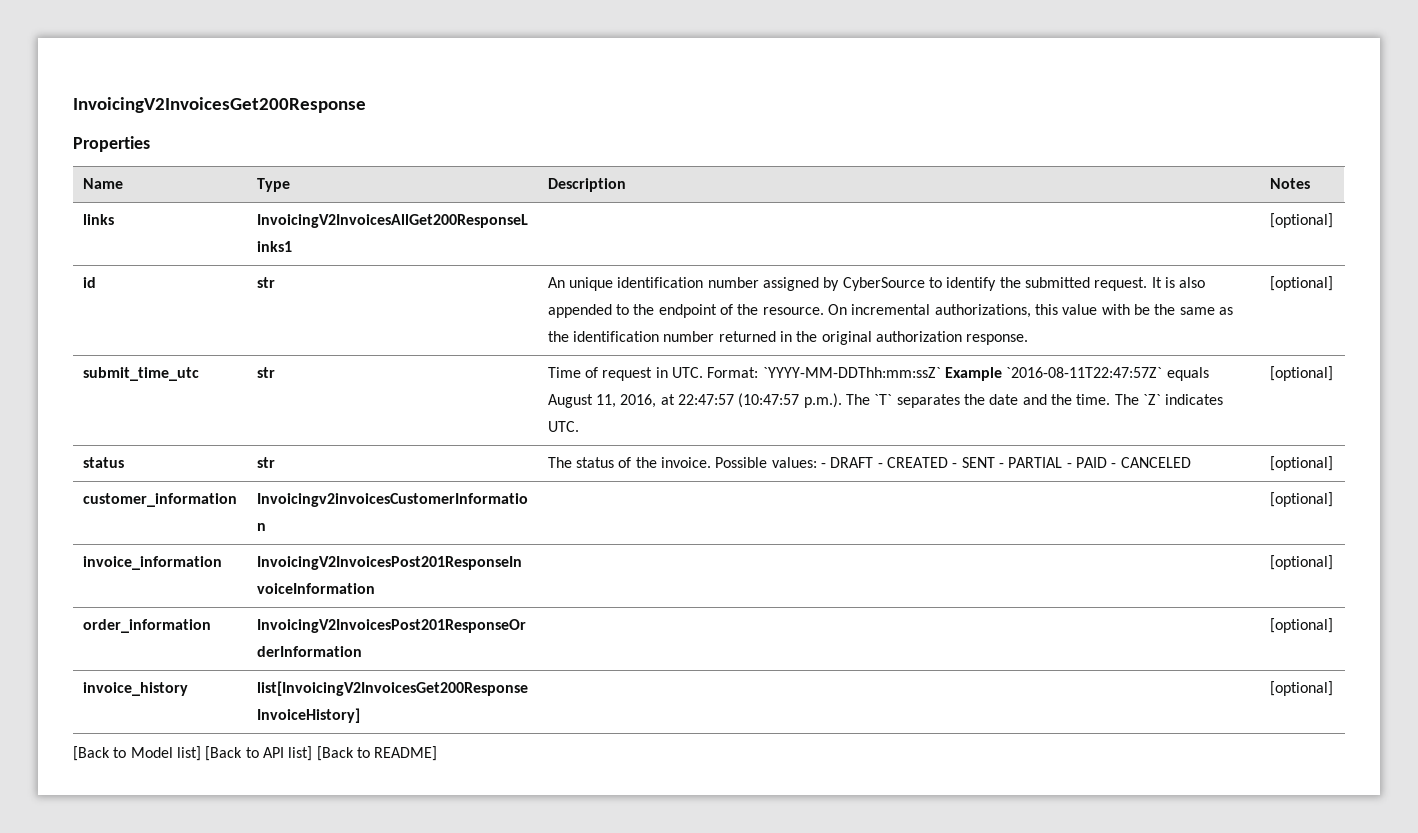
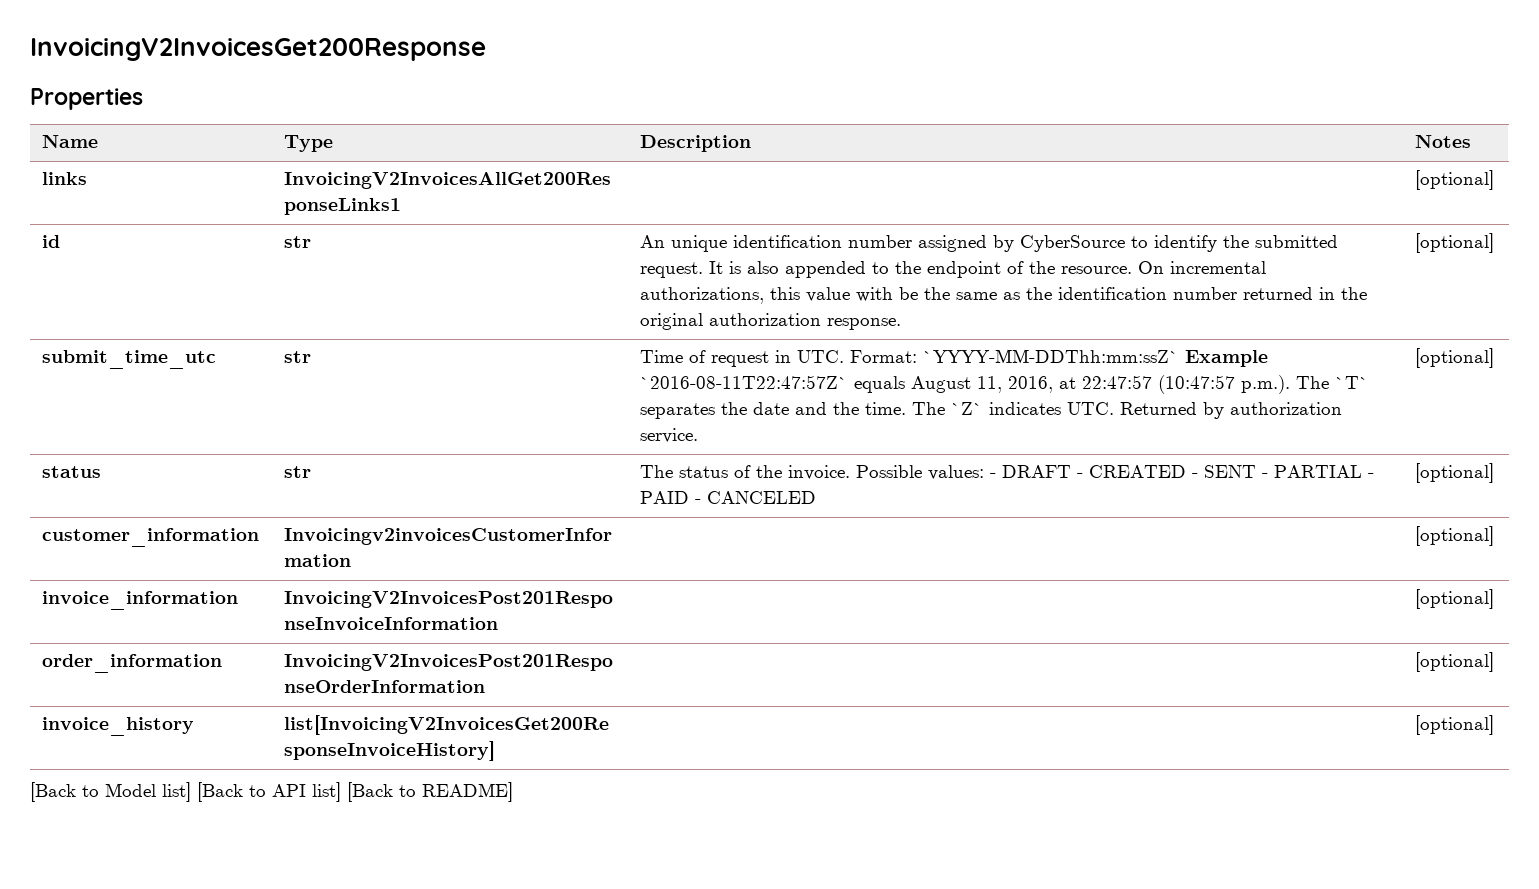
- submit_time_utc | str | Time of request in UTC. Format: `YYYY-MM-DDThh:mm:ssZ` Example `2016-08-11T22:47:57Z` equals August 11, 2016, at 22:47:57 (10:47:57 p.m.). The `T` separates the date and the time. The `Z` indicates UTC. | [optional]
+ submit_time_utc | str | Time of request in UTC. Format: `YYYY-MM-DDThh:mm:ssZ` Example `2016-08-11T22:47:57Z` equals August 11, 2016, at 22:47:57 (10:47:57 p.m.). The `T` separates the date and the time. The `Z` indicates UTC. Returned by authorization service. | [optional]

